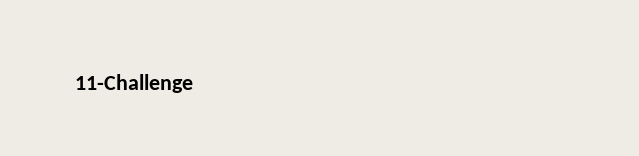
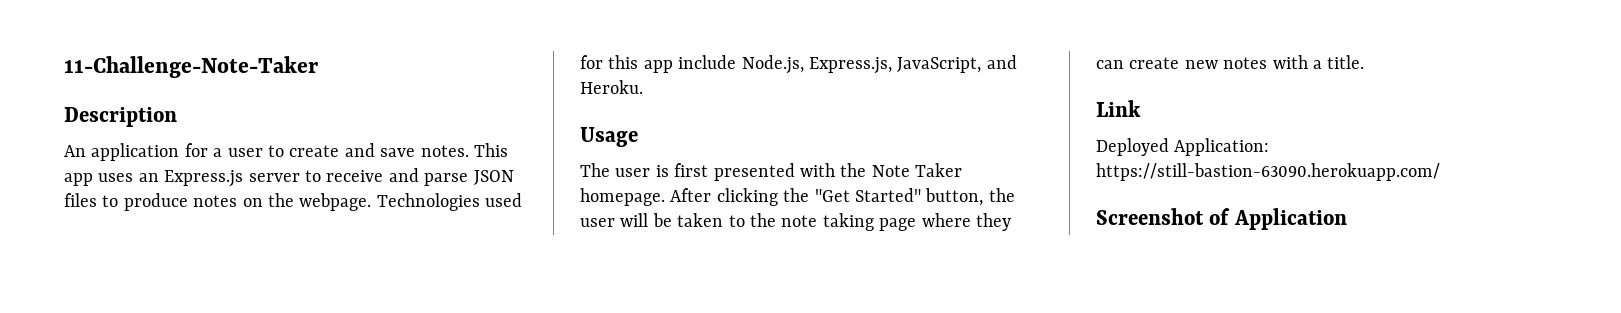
- 11-Challenge
+ 11-Challenge-Note-Taker
+ Description
+ An application for a user to create and save notes. This app uses an Express.js server to receive and parse JSON files to produce notes on the webpage. Technologies used for this app include Node.js, Express.js, JavaScript, and Heroku.
+ Usage
+ The user is first presented with the Note Taker homepage. After clicking the "Get Started" button, the user will be taken to the note taking page where they can create new notes with a title.
+ Link
+ Deployed Application: https://still-bastion-63090.herokuapp.com/
+ Screenshot of Application

